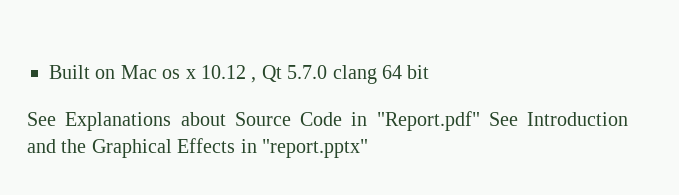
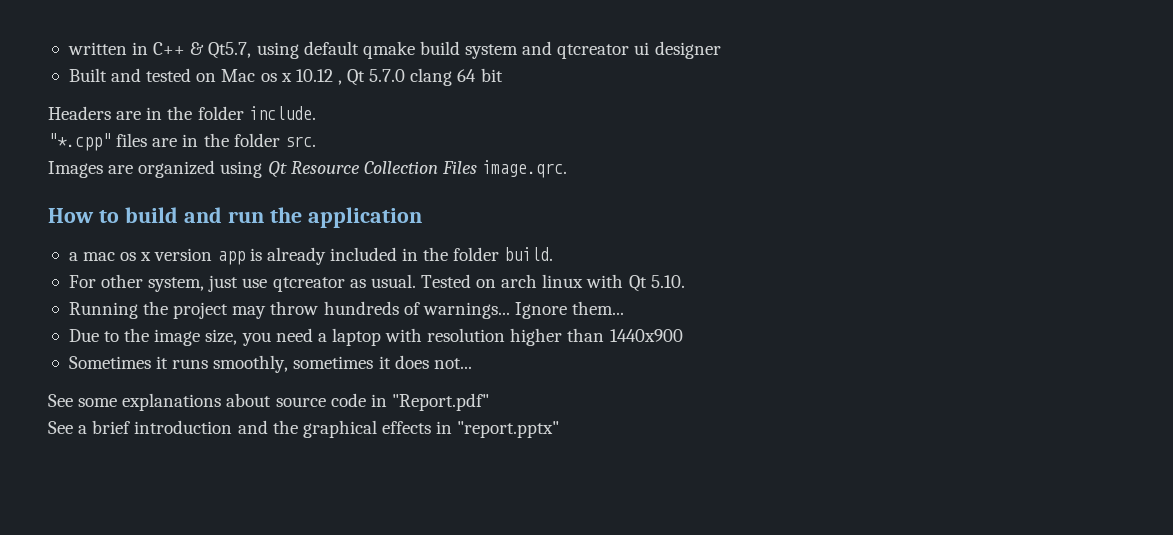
- Built on Mac os x 10.12 , Qt 5.7.0 clang 64 bit
+ written in C++ & Qt5.7, using default qmake build system and qtcreator ui designer
+ Built and tested on Mac os x 10.12 , Qt 5.7.0 clang 64 bit
- See Explanations about Source Code in "Report.pdf" See Introduction and the Graphical Effects in "report.pptx"
+ Headers are in the folder include.
+ "*.cpp" files are in the folder src.
+ Images are organized using Qt Resource Collection Files image.qrc.
+ How to build and run the application
+ a mac os x version app is already included in the folder build.
+ For other system, just use qtcreator as usual. Tested on arch linux with Qt 5.10.
+ Running the project may throw hundreds of warnings... Ignore them...
+ Due to the image size, you need a laptop with resolution higher than 1440x900
+ Sometimes it runs smoothly, sometimes it does not...
+ See some explanations about source code in "Report.pdf"
+ See a brief introduction and the graphical effects in "report.pptx"

